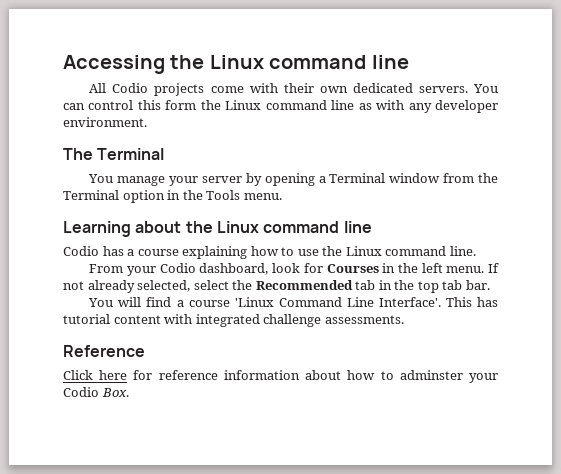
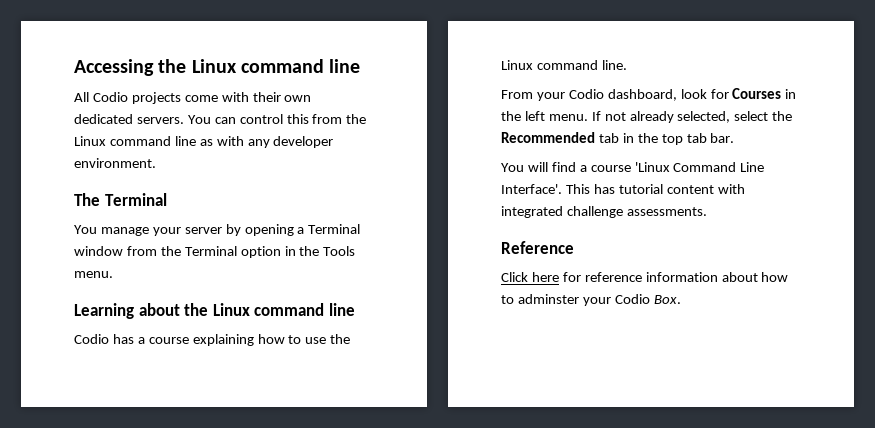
- You can control this form the Linux command line as with any developer environment.
+ You can control this from the Linux command line as with any developer environment.

